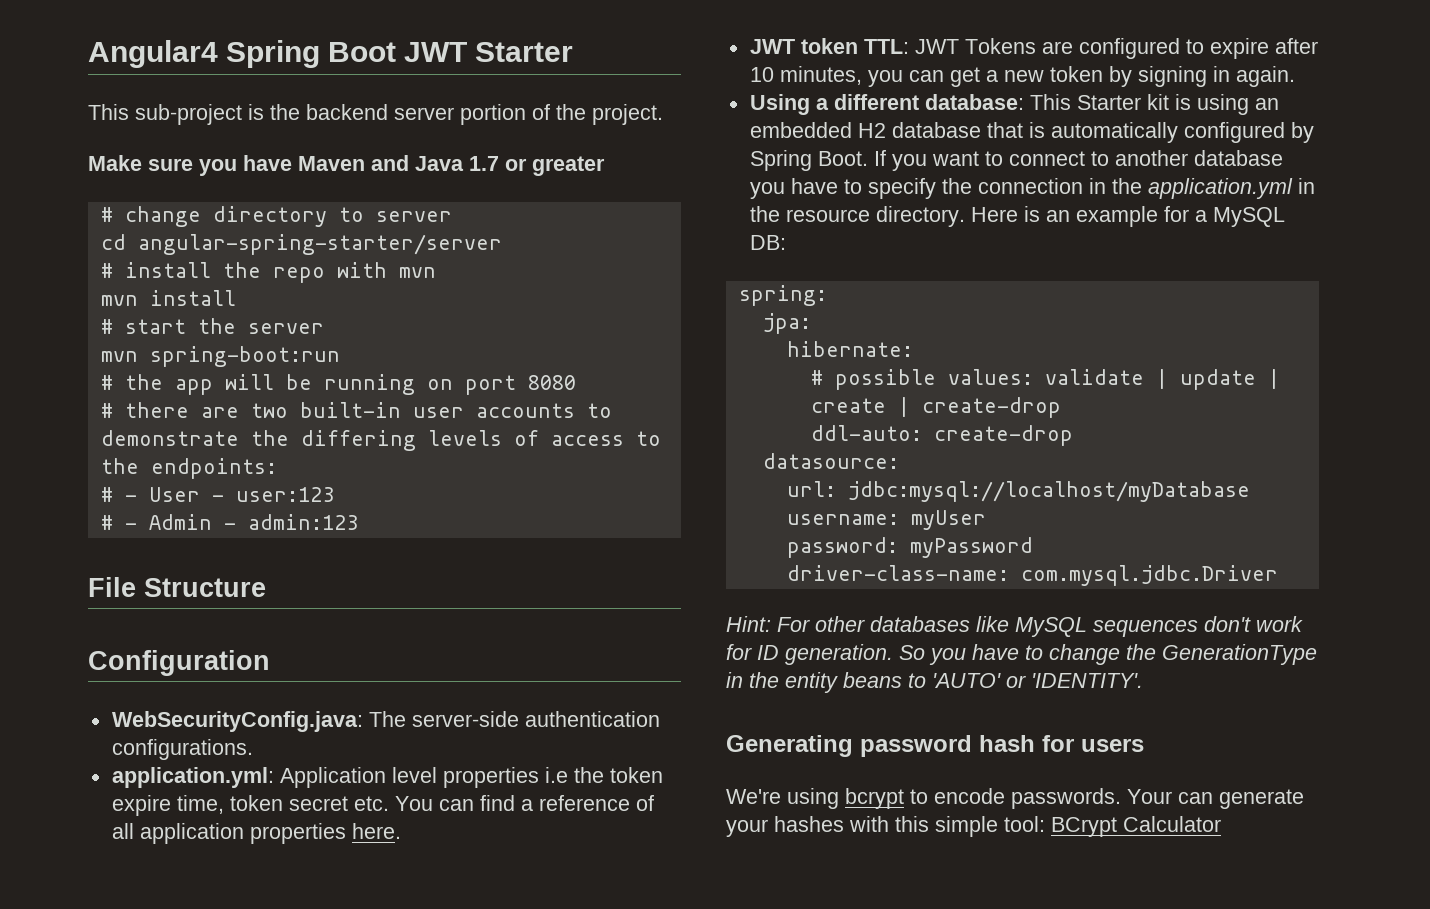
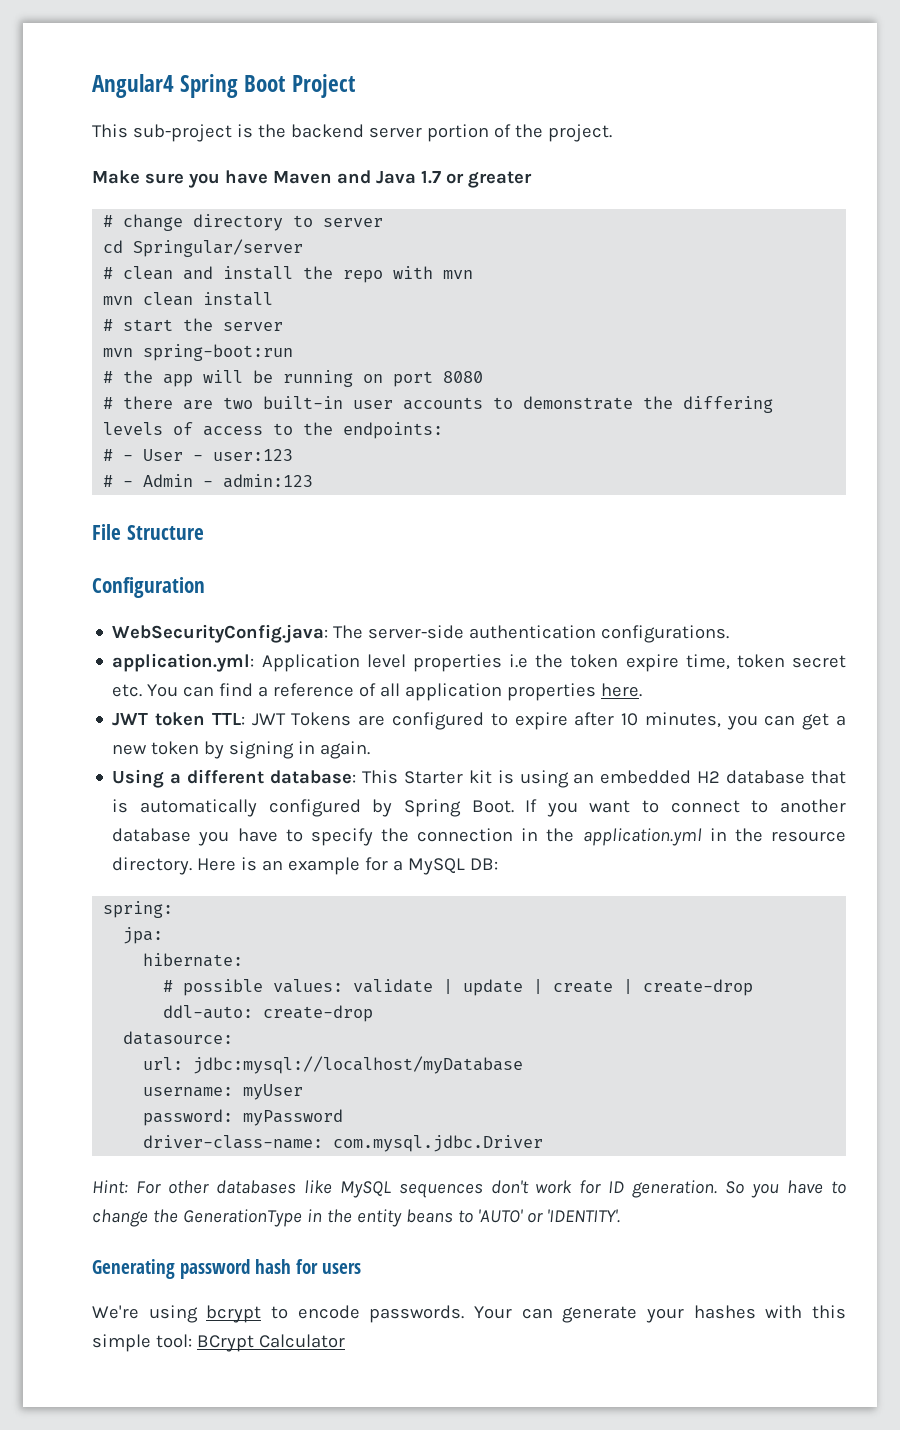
- Angular4 Spring Boot JWT Starter
+ Angular4 Spring Boot Project
- cd angular-spring-starter/server
- # install the repo with mvn
+ cd Springular/server
+ # clean and install the repo with mvn
- mvn install
+ mvn clean install

